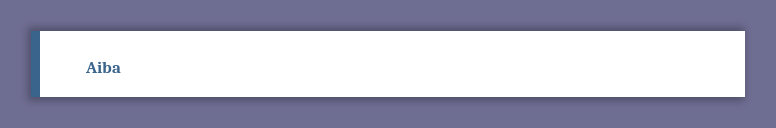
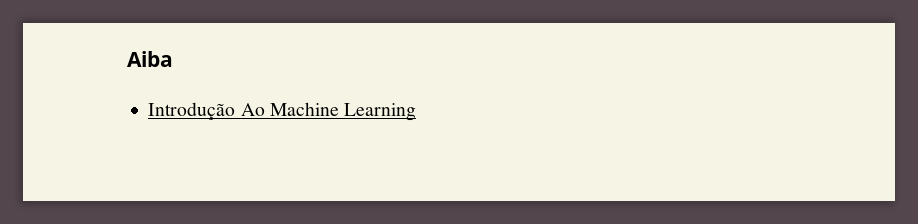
+ Introdução Ao Machine Learning

